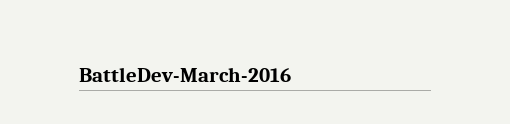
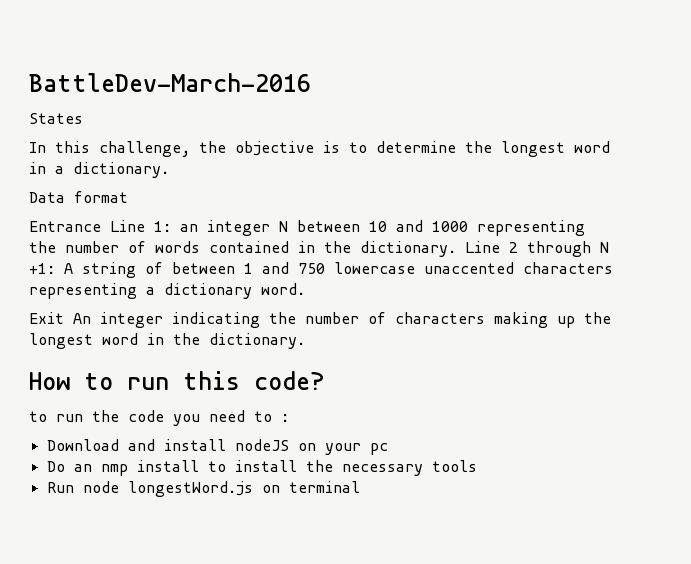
+ States
+ In this challenge, the objective is to determine the longest word in a dictionary.
+ Data format
+ Entrance Line 1: an integer N between 10 and 1000 representing the number of words contained in the dictionary. Line 2 through N +1: A string of between 1 and 750 lowercase unaccented characters representing a dictionary word.
+ Exit An integer indicating the number of characters making up the longest word in the dictionary.
+ How to run this code?
+ to run the code you need to :
+ Download and install nodeJS on your pc
+ Do an nmp install to install the necessary tools
+ Run node longestWord.js on terminal

